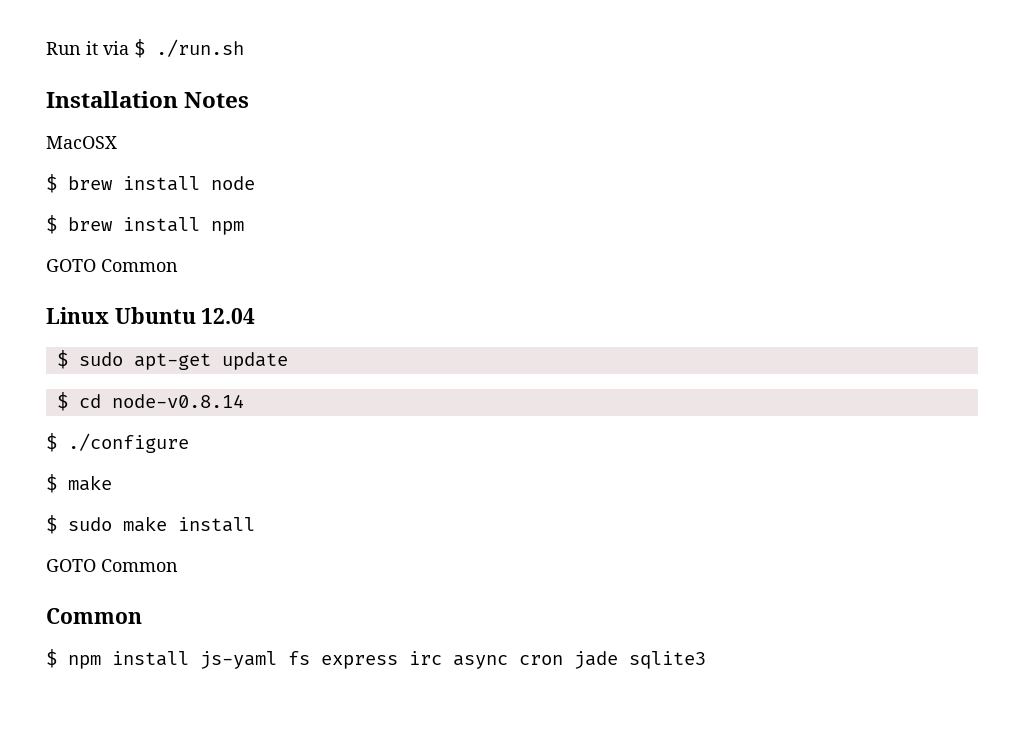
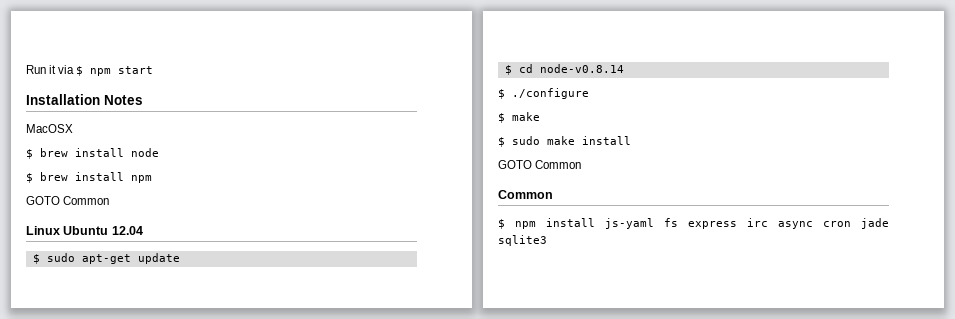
- Run it via $ ./run.sh
+ Run it via $ npm start

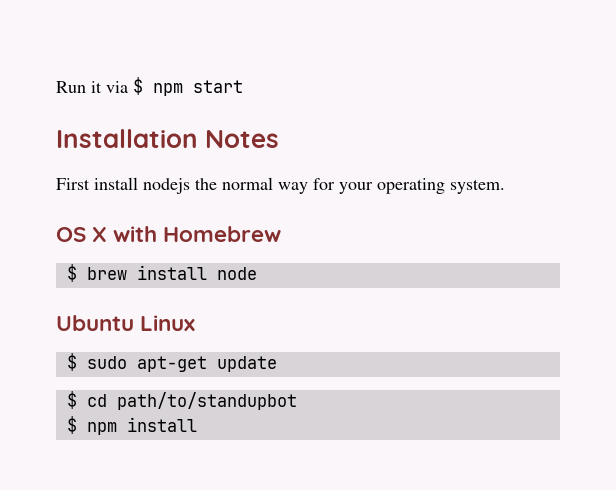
- MacOSX
+ First install nodejs the normal way for your operating system.
+ OS X with Homebrew
  $ brew install node
- $ brew install npm
- GOTO Common
- Linux Ubuntu 12.04
+ Ubuntu Linux
- $ cd node-v0.8.14
- $ ./configure
- $ make
- $ sudo make install
- GOTO Common
- Common
- $ npm install js-yaml fs express irc async cron jade sqlite3
+ $ cd path/to/standupbot
+ $ npm install

